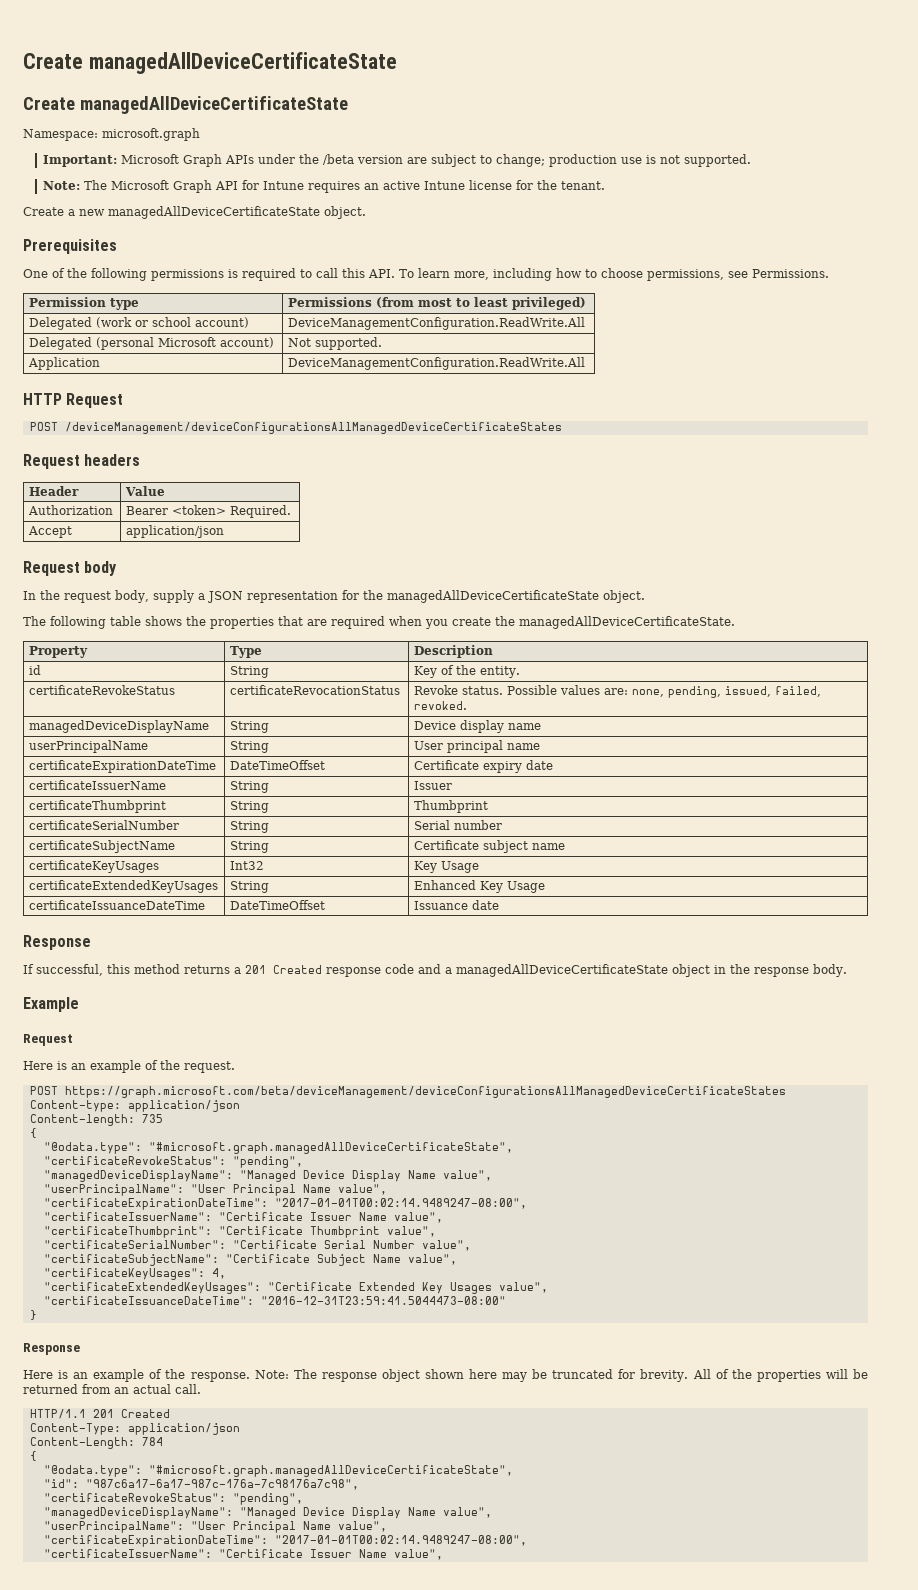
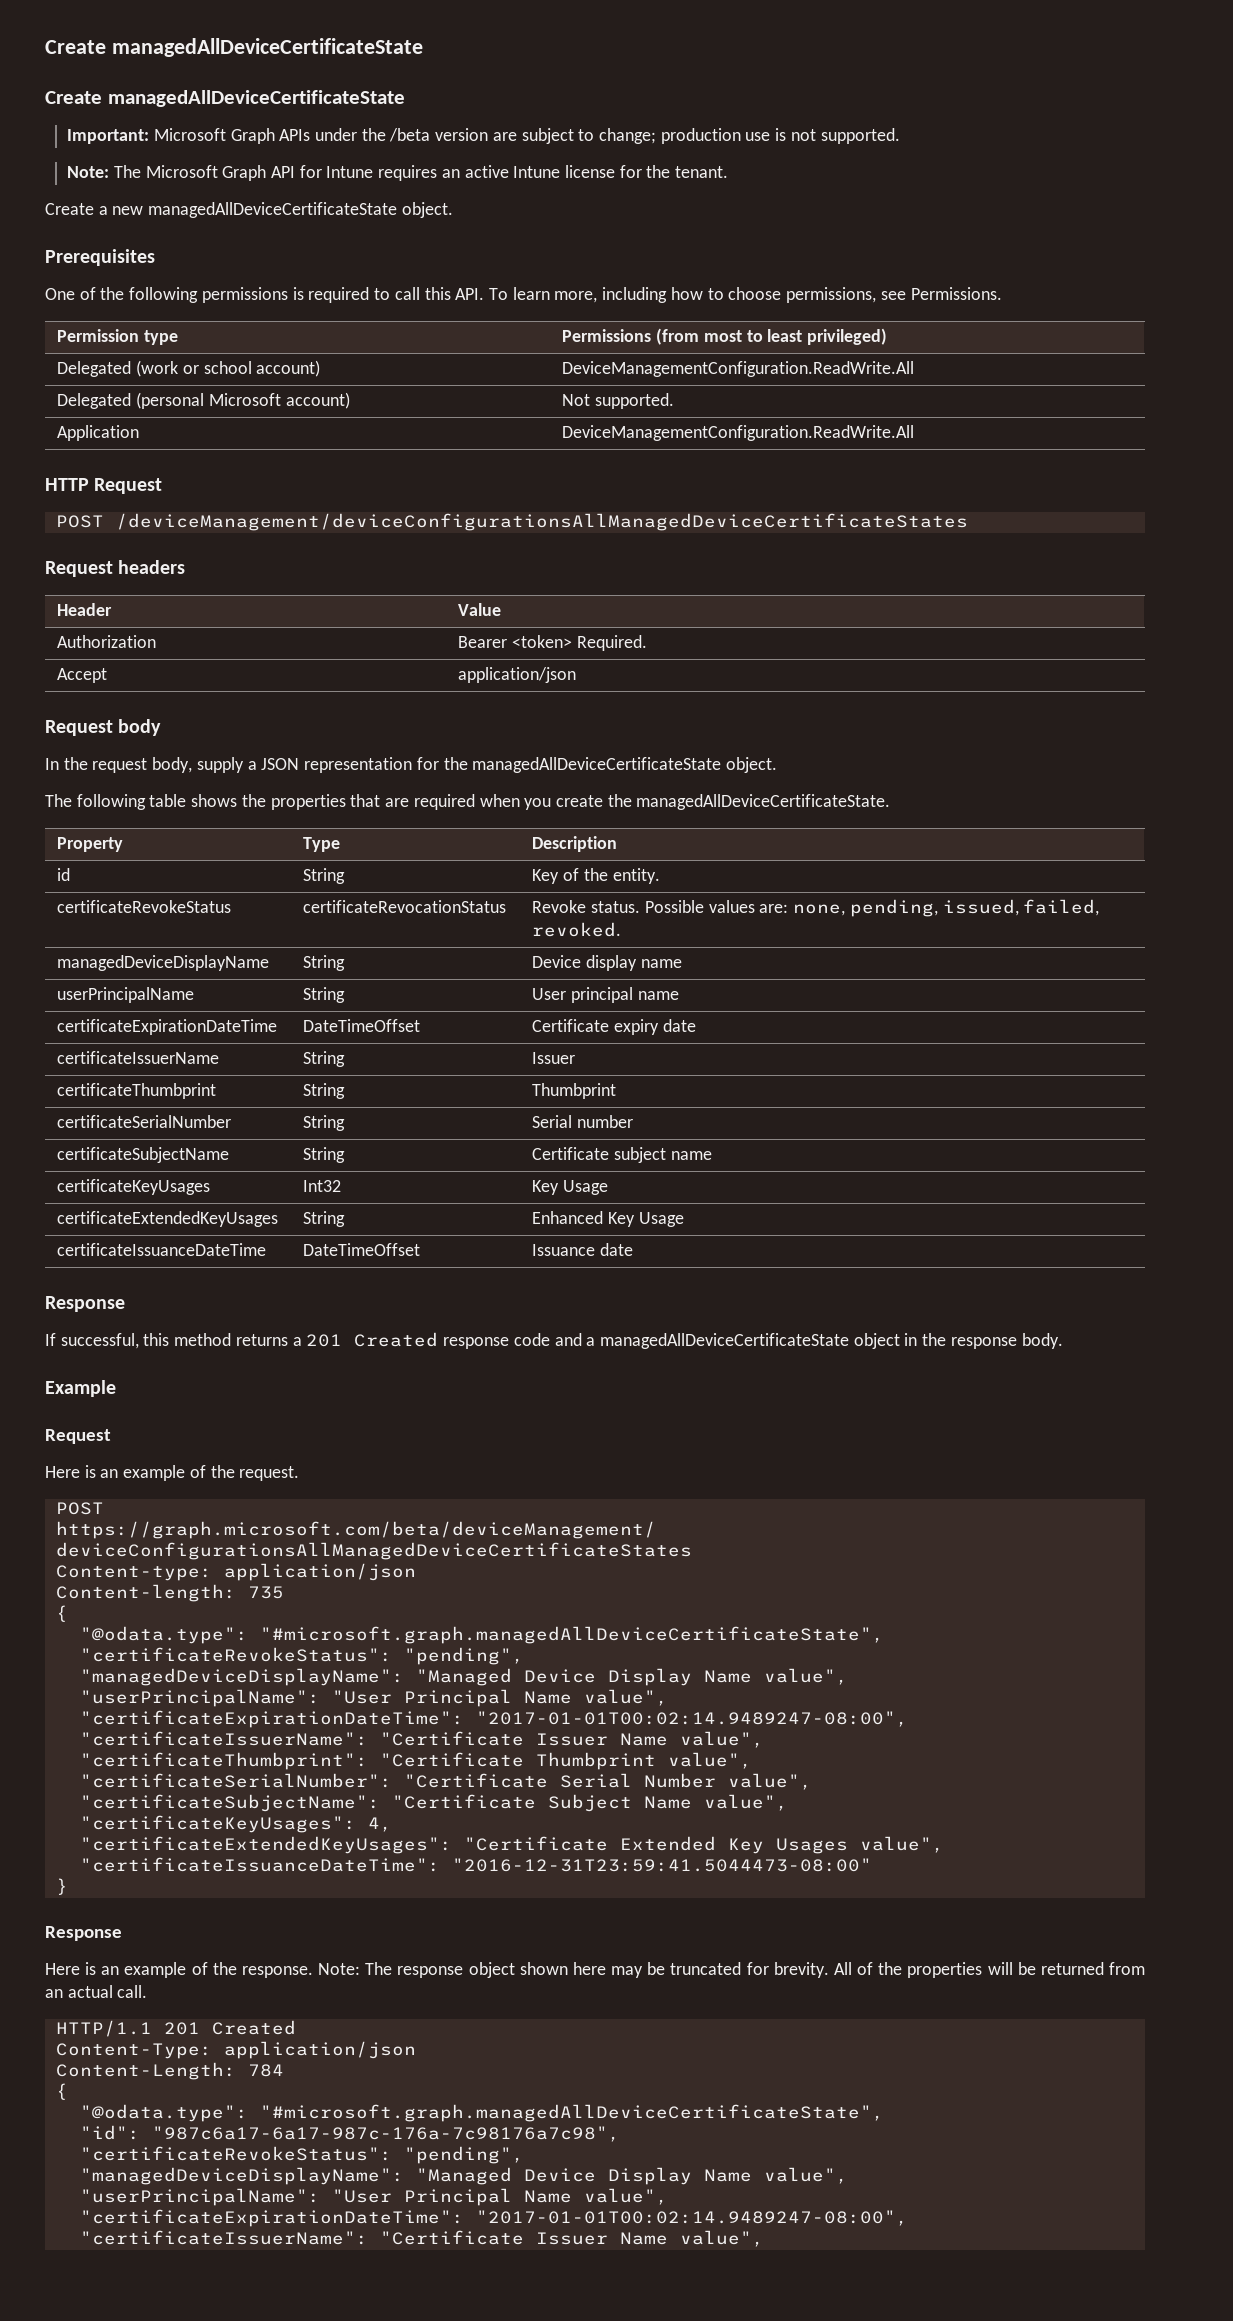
- Namespace: microsoft.graph

